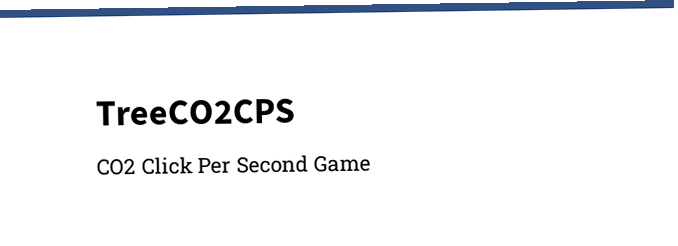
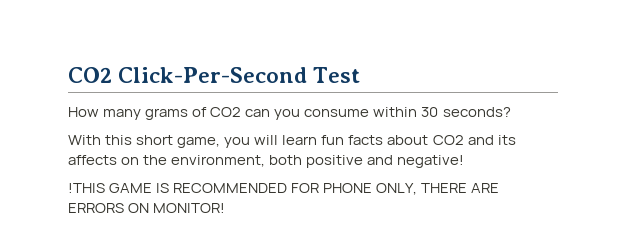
- TreeCO2CPS
- CO2 Click Per Second Game
+ CO2 Click-Per-Second Test
+ How many grams of CO2 can you consume within 30 seconds?
+ With this short game, you will learn fun facts about CO2 and its affects on the environment, both positive and negative!
+ !THIS GAME IS RECOMMENDED FOR PHONE ONLY, THERE ARE ERRORS ON MONITOR!

